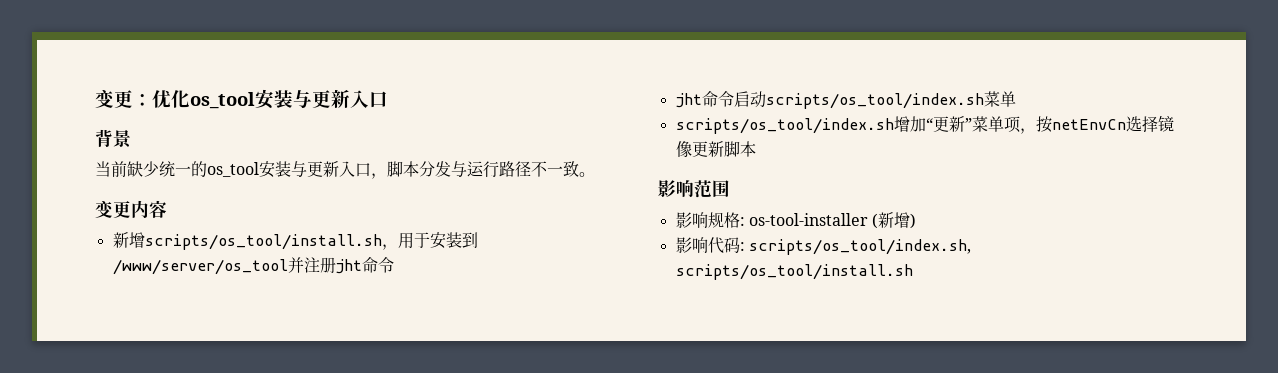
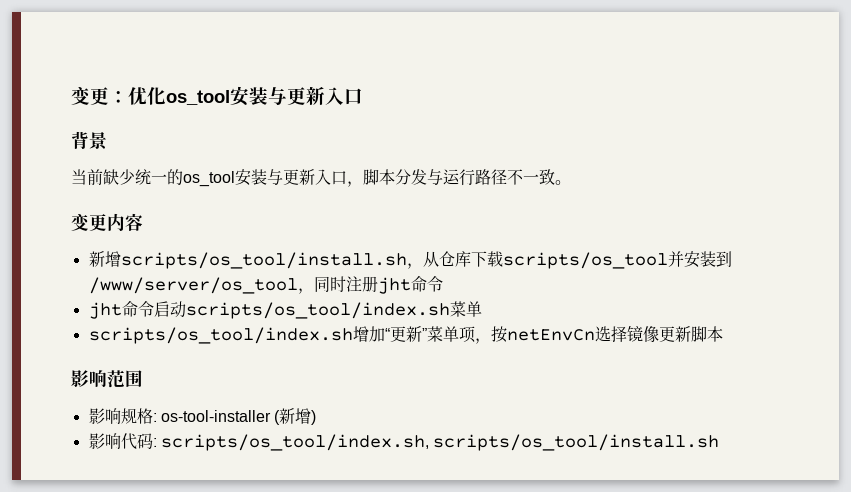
- 新增scripts/os_tool/install.sh，用于安装到/www/server/os_tool并注册jht命令
+ 新增scripts/os_tool/install.sh，从仓库下载scripts/os_tool并安装到/www/server/os_tool，同时注册jht命令

